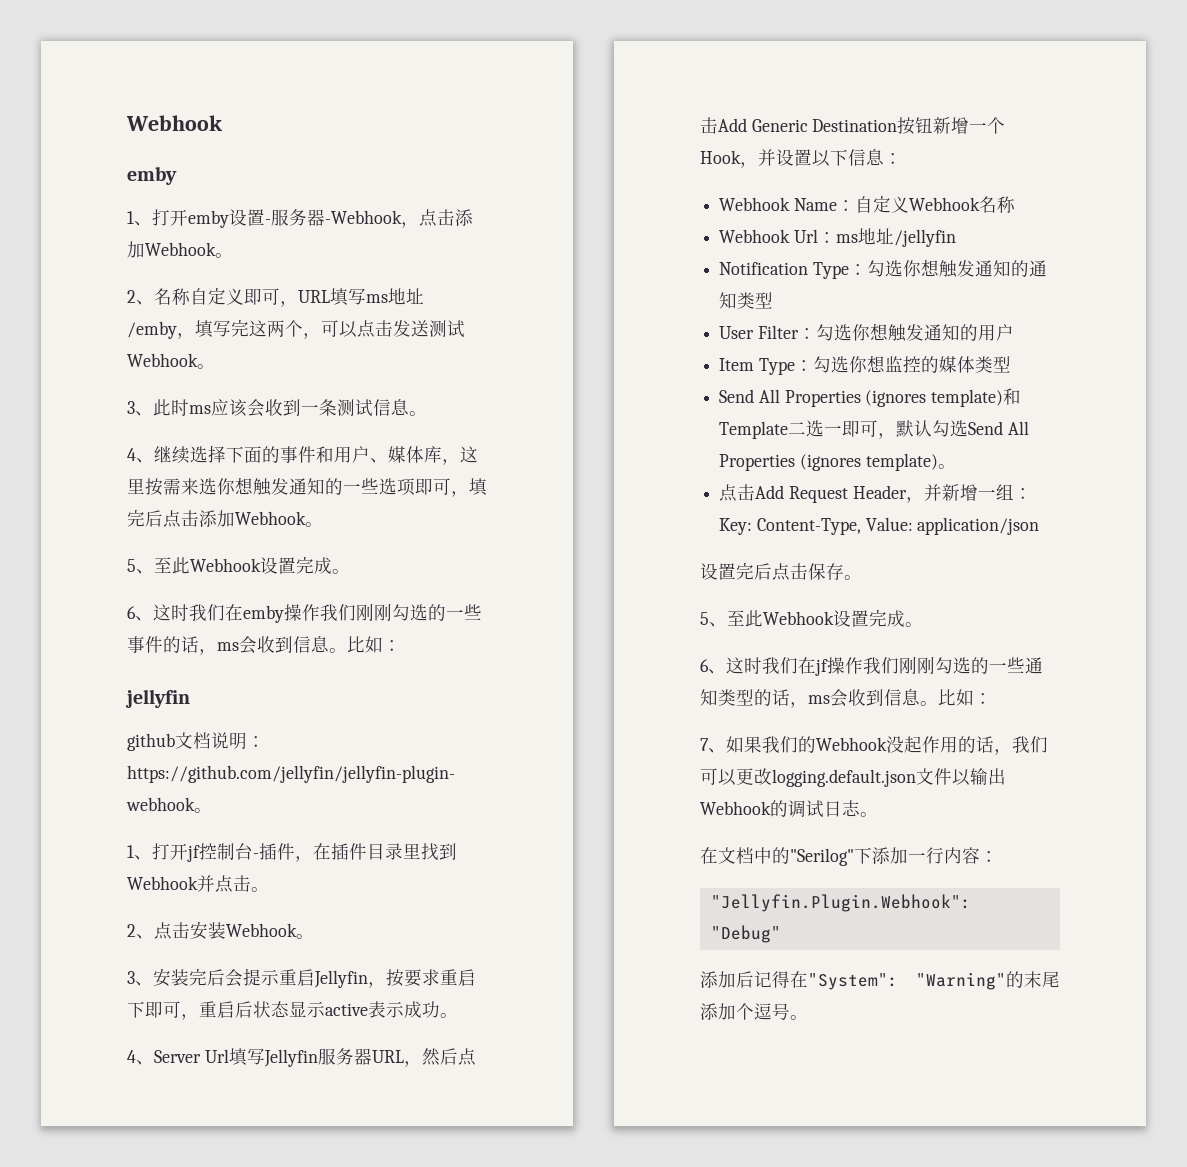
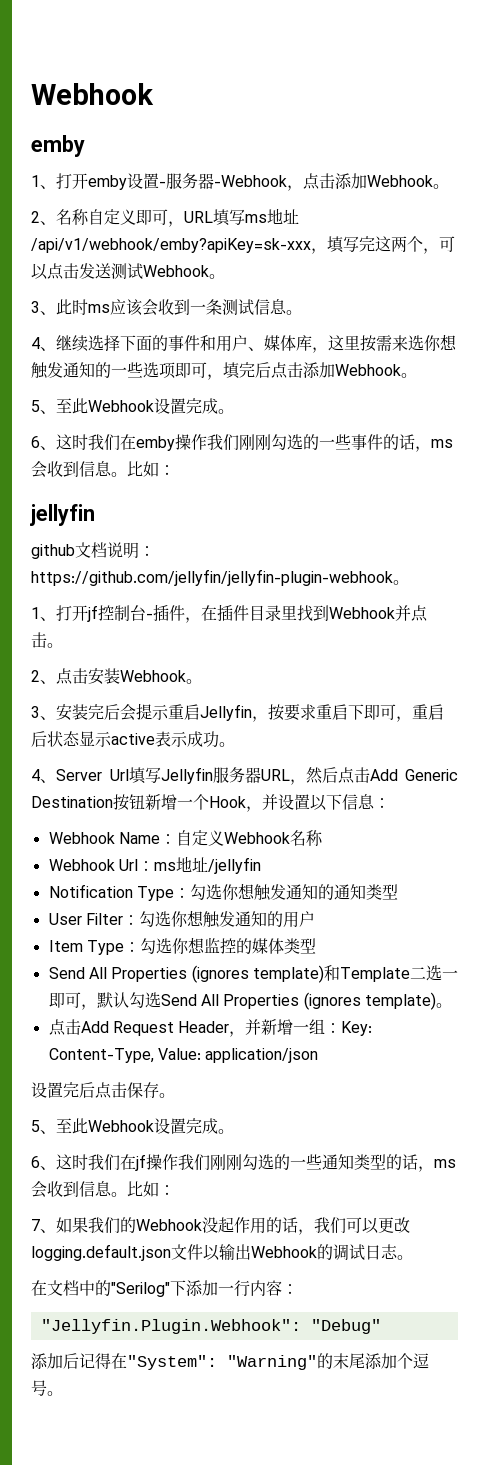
- 2、名称自定义即可，URL填写ms地址/emby，填写完这两个，可以点击发送测试Webhook。
+ 2、名称自定义即可，URL填写ms地址/api/v1/webhook/emby?apiKey=sk-xxx，填写完这两个，可以点击发送测试Webhook。

